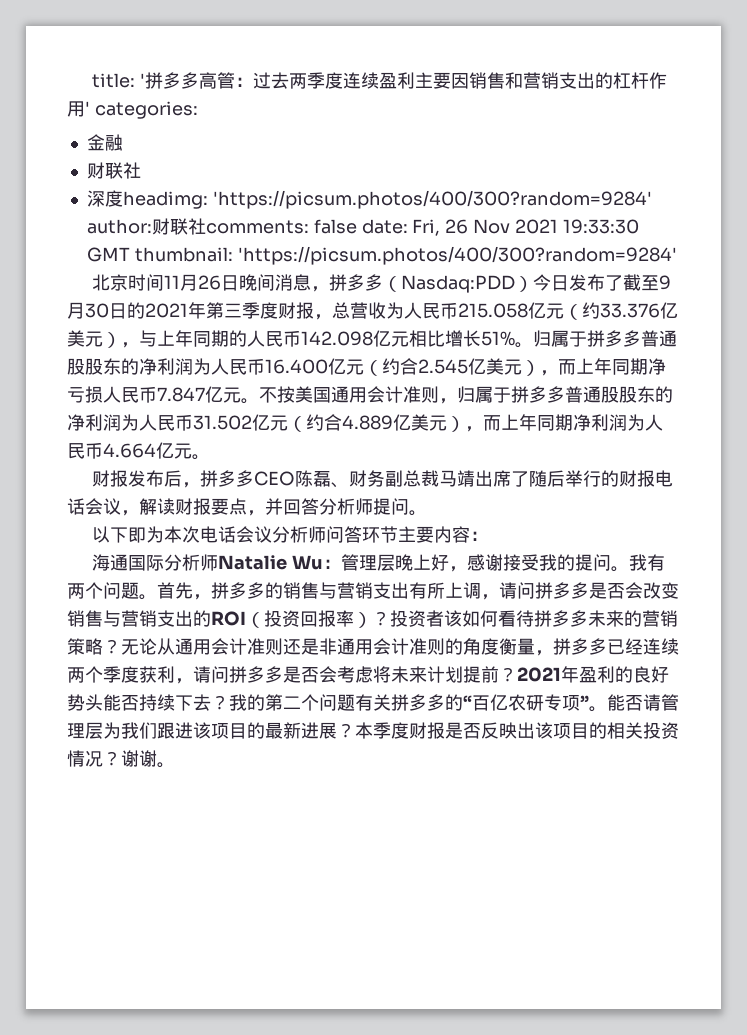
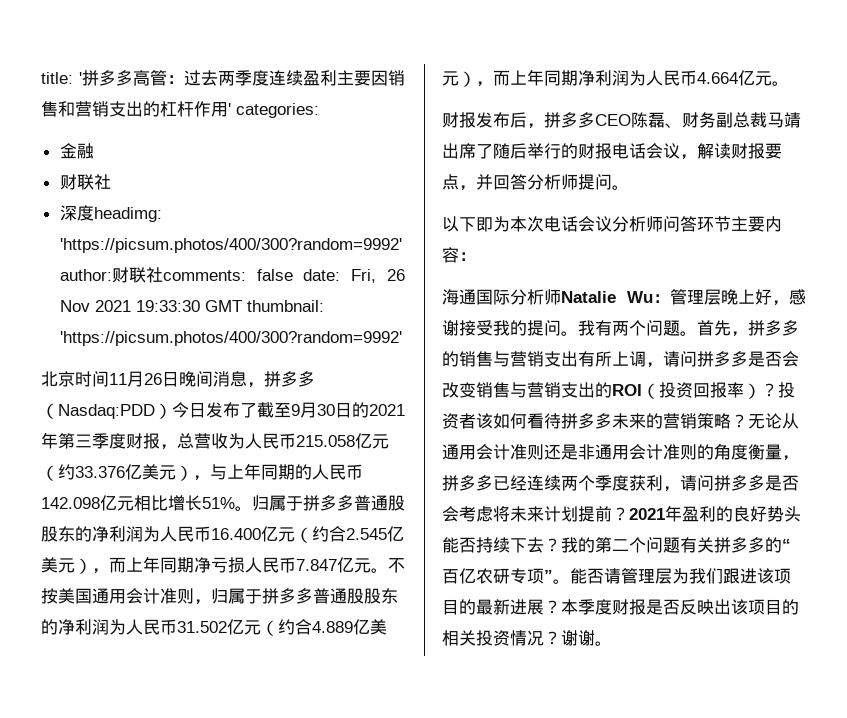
- 深度headimg: 'https://picsum.photos/400/300?random=9284' author:财联社comments: false date: Fri, 26 Nov 2021 19:33:30 GMT thumbnail: 'https://picsum.photos/400/300?random=9284'
+ 深度headimg: 'https://picsum.photos/400/300?random=9992' author:财联社comments: false date: Fri, 26 Nov 2021 19:33:30 GMT thumbnail: 'https://picsum.photos/400/300?random=9992'

